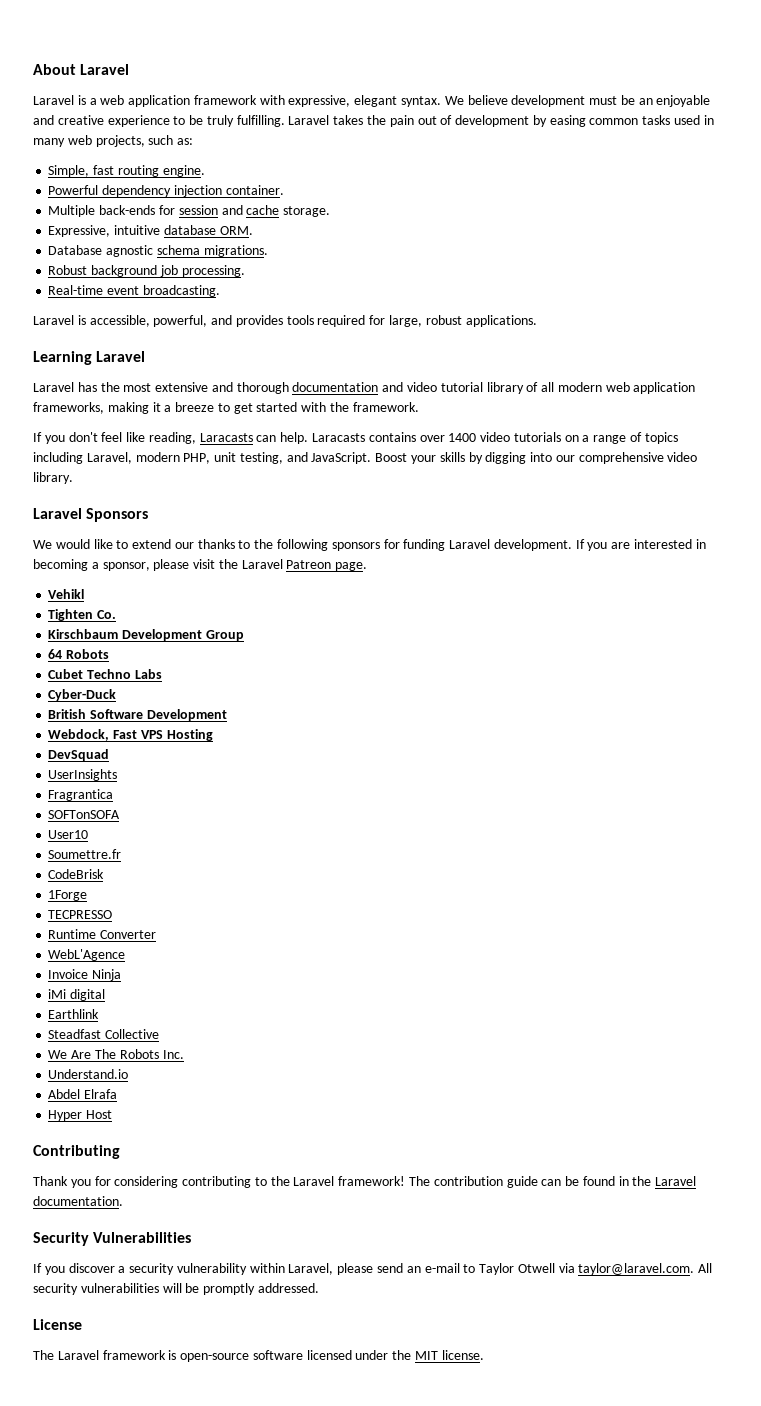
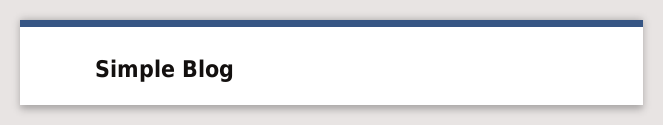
- About Laravel
- Laravel is a web application framework with expressive, elegant syntax. We believe development must be an enjoyable and creative experience to be truly fulfilling. Laravel takes the pain out of development by easing common tasks used in many web projects, such as:
- Simple, fast routing engine.
- Powerful dependency injection container.
- Multiple back-ends for session and cache storage.
- Expressive, intuitive database ORM.
- Database agnostic schema migrations.
- Robust background job processing.
- Real-time event broadcasting.
- Laravel is accessible, powerful, and provides tools required for large, robust applications.
- Learning Laravel
- Laravel has the most extensive and thorough documentation and video tutorial library of all modern web application frameworks, making it a breeze to get started with the framework.
- If you don't feel like reading, Laracasts can help. Laracasts contains over 1400 video tutorials on a range of topics including Laravel, modern PHP, unit testing, and JavaScript. Boost your skills by digging into our comprehensive video library.
- Laravel Sponsors
- We would like to extend our thanks to the following sponsors for funding Laravel development. If you are interested in becoming a sponsor, please visit the Laravel Patreon page.
- Vehikl
- Tighten Co.
- Kirschbaum Development Group
- 64 Robots
- Cubet Techno Labs
- Cyber-Duck
- British Software Development
- Webdock, Fast VPS Hosting
- DevSquad
- UserInsights
- Fragrantica
- SOFTonSOFA
- User10
- Soumettre.fr
- CodeBrisk
- 1Forge
- TECPRESSO
- Runtime Converter
- WebL'Agence
- Invoice Ninja
- iMi digital
- Earthlink
- Steadfast Collective
- We Are The Robots Inc.
- Understand.io
- Abdel Elrafa
- Hyper Host
- Contributing
- Thank you for considering contributing to the Laravel framework! The contribution guide can be found in the Laravel documentation.
- Security Vulnerabilities
- If you discover a security vulnerability within Laravel, please send an e-mail to Taylor Otwell via taylor@laravel.com. All security vulnerabilities will be promptly addressed.
- License
- The Laravel framework is open-source software licensed under the MIT license.
+ Simple Blog

